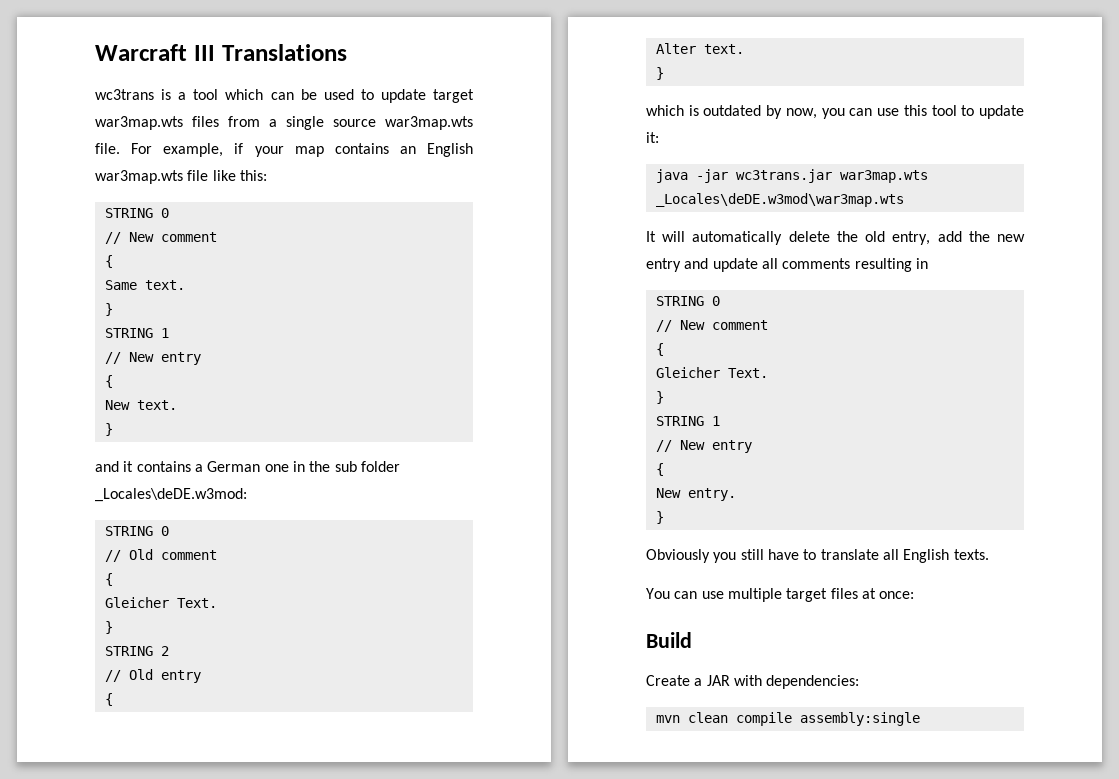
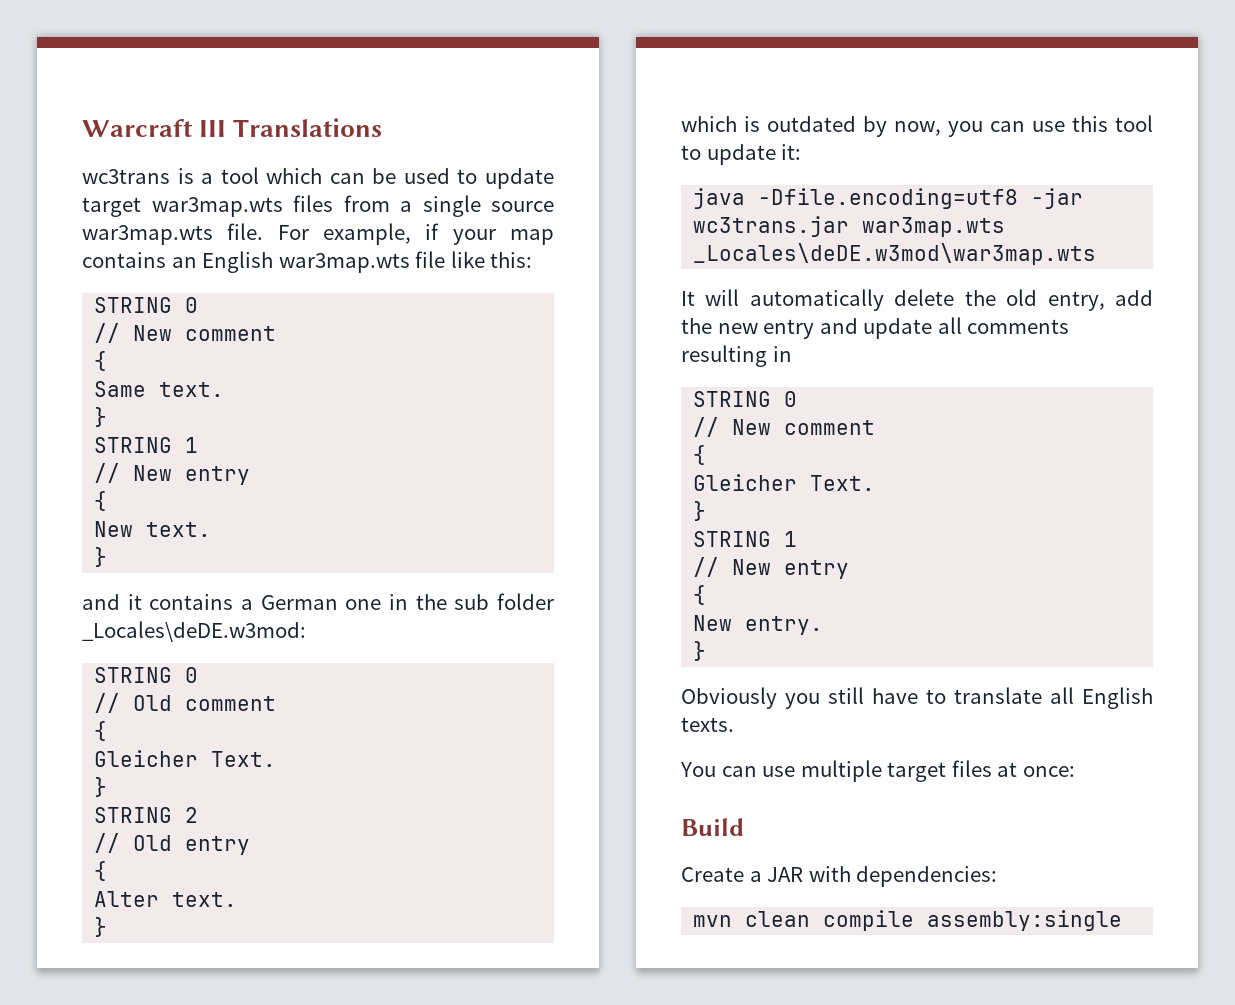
- java -jar wc3trans.jar war3map.wts _Locales\deDE.w3mod\war3map.wts
+ java -Dfile.encoding=utf8 -jar wc3trans.jar war3map.wts _Locales\deDE.w3mod\war3map.wts

